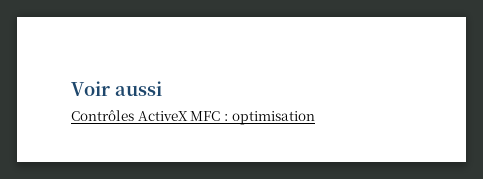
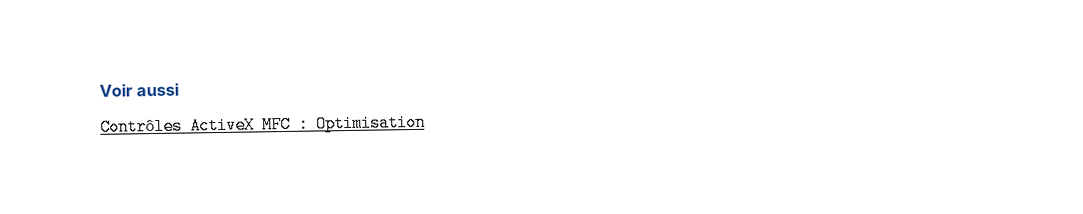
- Contrôles ActiveX MFC : optimisation
+ Contrôles ActiveX MFC : Optimisation

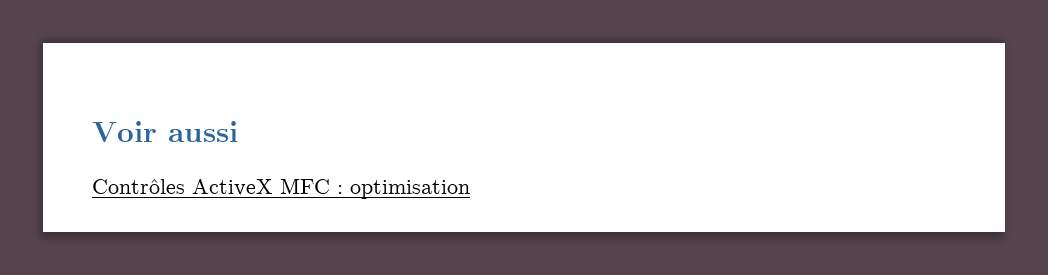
- Contrôles ActiveX MFC : Optimisation
+ Contrôles ActiveX MFC : optimisation

